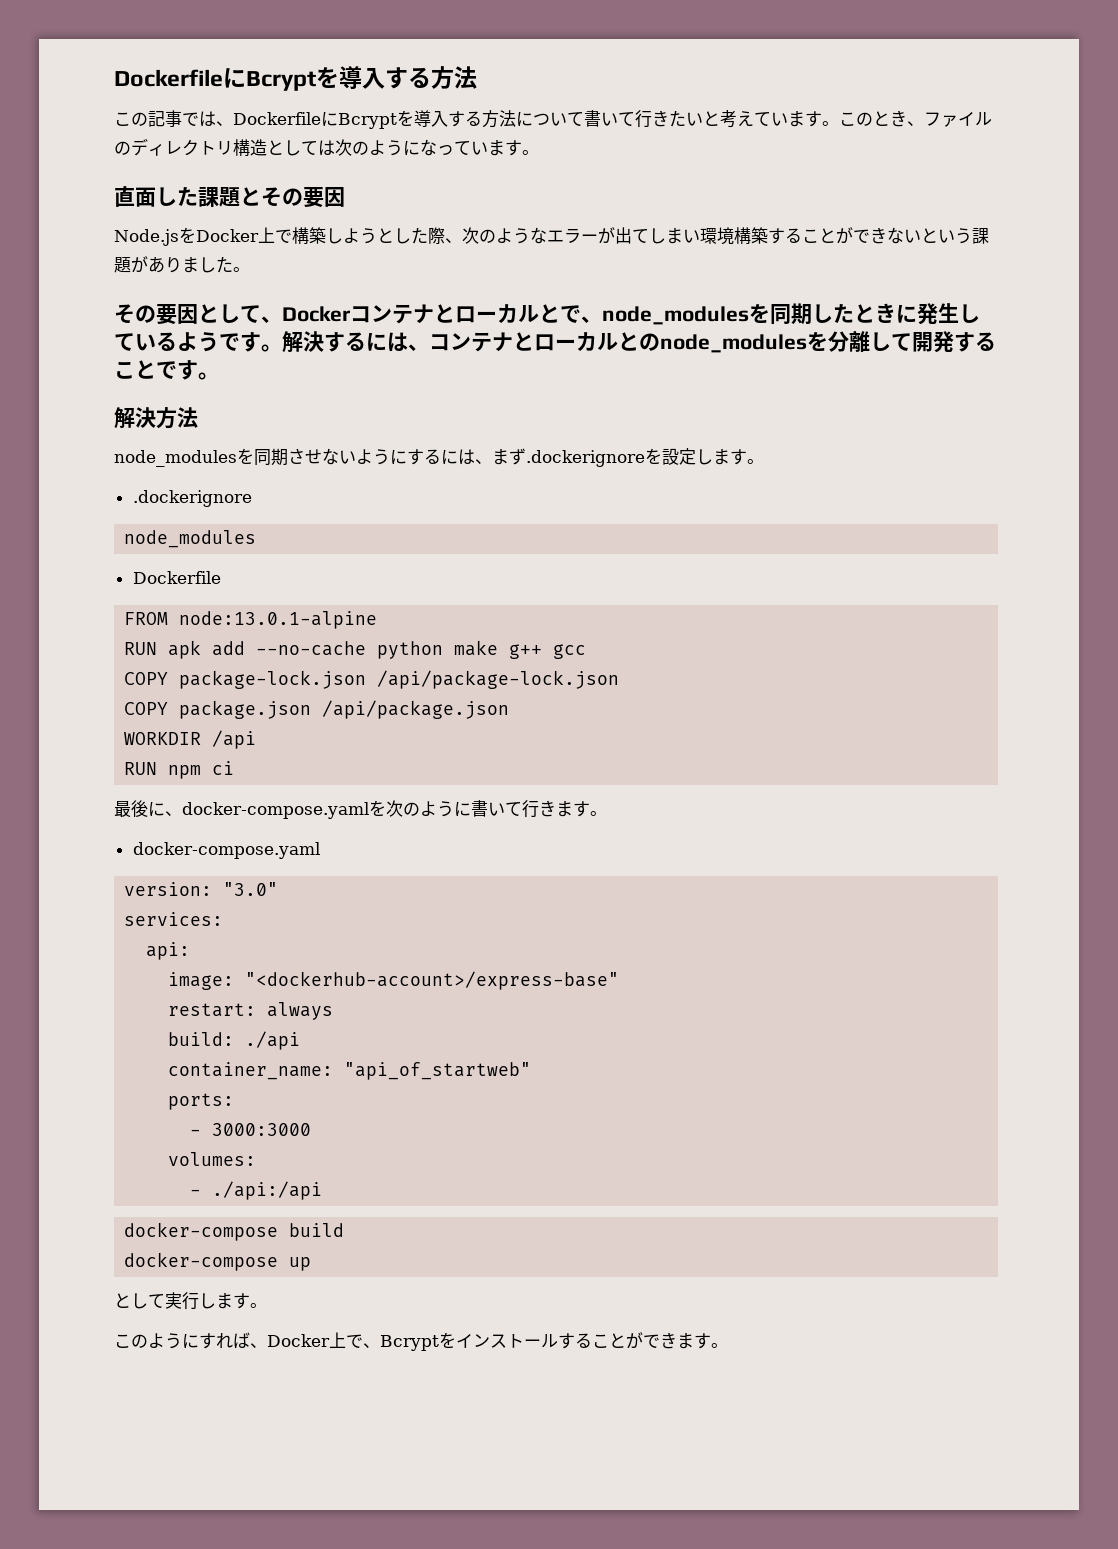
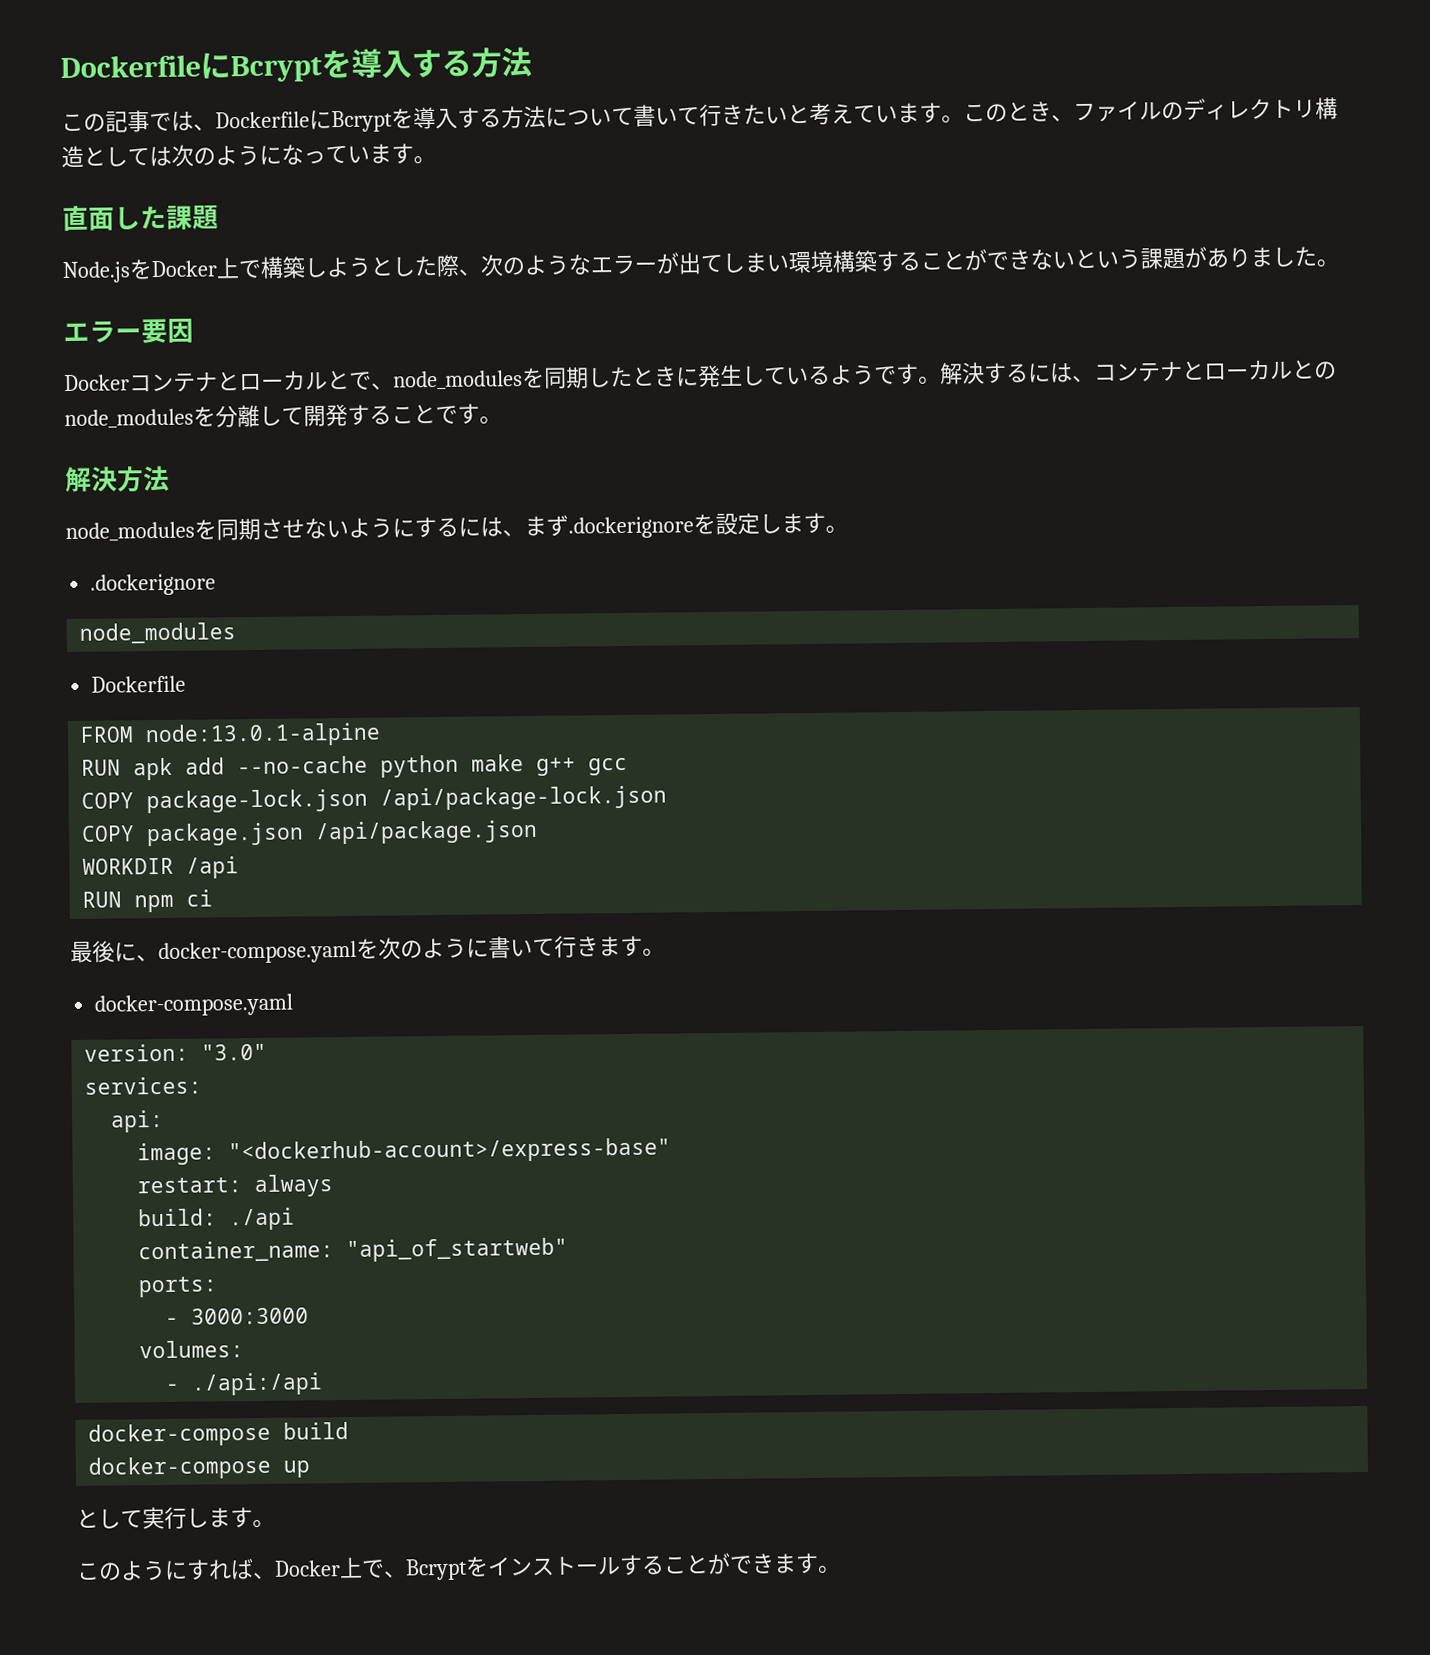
- 直面した課題とその要因
+ 直面した課題
- その要因として、Dockerコンテナとローカルとで、node_modulesを同期したときに発生しているようです。
+ エラー要因
+ Dockerコンテナとローカルとで、node_modulesを同期したときに発生しているようです。

